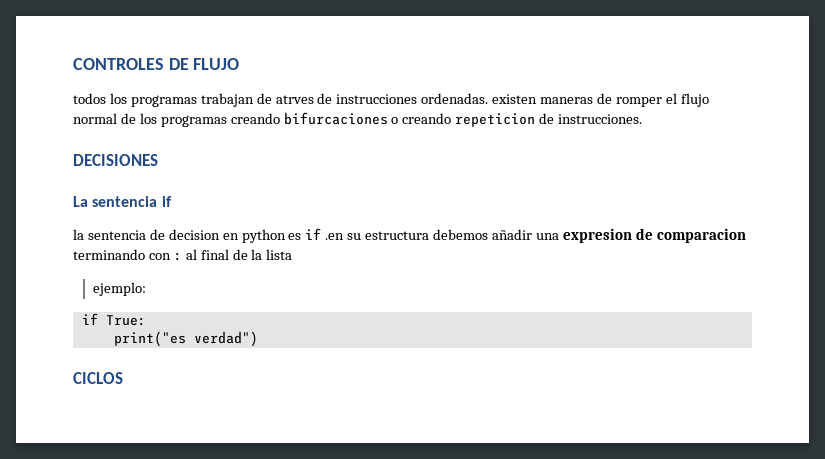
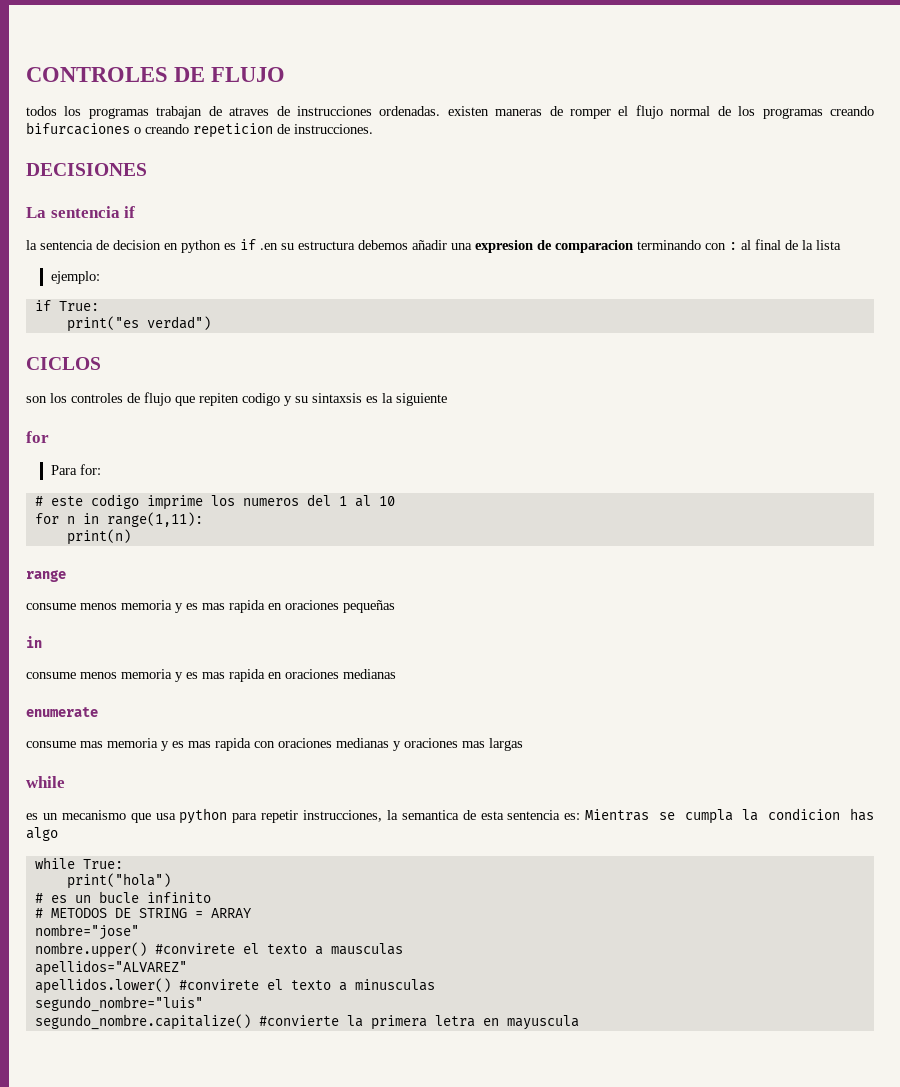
- todos los programas trabajan de atrves de instrucciones ordenadas. existen maneras de romper el flujo normal de los programas creando bifurcaciones o creando repeticion de instrucciones.
+ todos los programas trabajan de atraves de instrucciones ordenadas. existen maneras de romper el flujo normal de los programas creando bifurcaciones o creando repeticion de instrucciones.
+ son los controles de flujo que repiten codigo y su sintaxsis es la siguiente
+ for
+ Para for:
+ # este codigo imprime los numeros del 1 al 10
+ for n in range(1,11):
+ print(n)
+ range
+ consume menos memoria y es mas rapida en oraciones pequeñas
+ in
+ consume menos memoria y es mas rapida en oraciones medianas
+ enumerate
+ consume mas memoria y es mas rapida con oraciones medianas y oraciones mas largas
+ while
+ es un mecanismo que usa python para repetir instrucciones, la semantica de esta sentencia es: Mientras se cumpla la condicion has algo
+ while True:
+ print("hola")
+ # es un bucle infinito
+ # METODOS DE STRING = ARRAY
+ nombre="jose"
+ nombre.upper() #convirete el texto a mausculas
+ apellidos="ALVAREZ"
+ apellidos.lower() #convirete el texto a minusculas
+ segundo_nombre="luis"
+ segundo_nombre.capitalize() #convierte la primera letra en mayuscula

